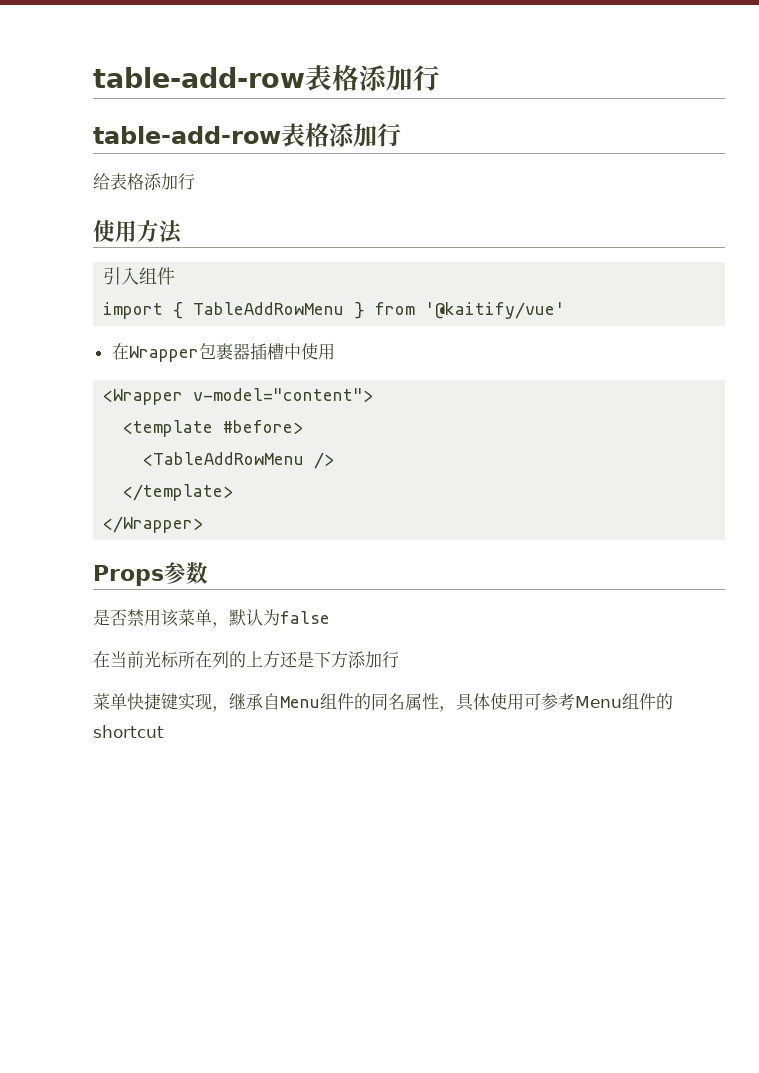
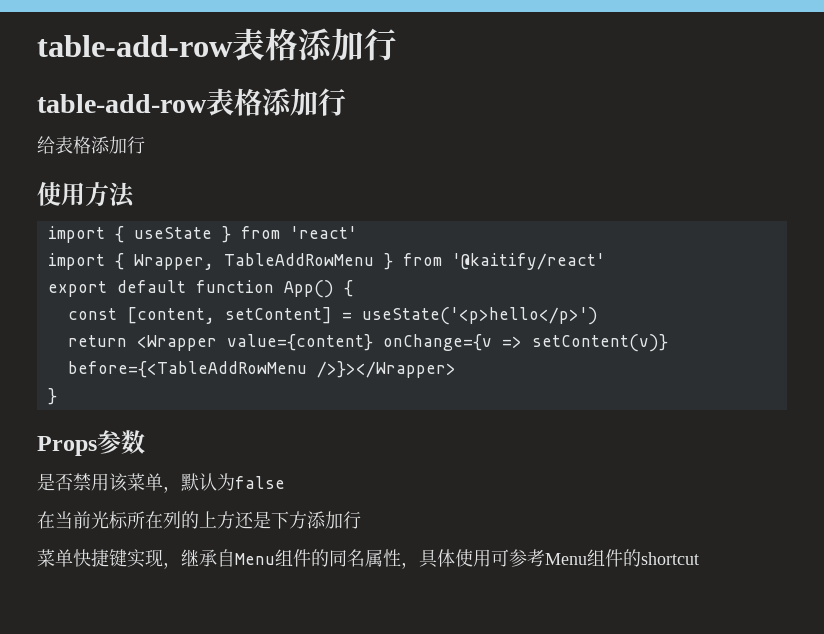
- 引入组件
- import { TableAddRowMenu } from '@kaitify/vue'
- 在Wrapper包裹器插槽中使用
- <Wrapper v-model="content">
- <template #before>
- <TableAddRowMenu />
- </template>
- </Wrapper>
+ import { useState } from 'react'
+ import { Wrapper, TableAddRowMenu } from '@kaitify/react'
+ export default function App() {
+ const [content, setContent] = useState('<p>hello</p>')
+ return <Wrapper value={content} onChange={v => setContent(v)} before={<TableAddRowMenu />}></Wrapper>
+ }

